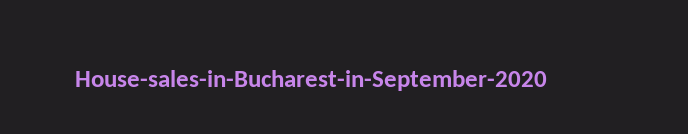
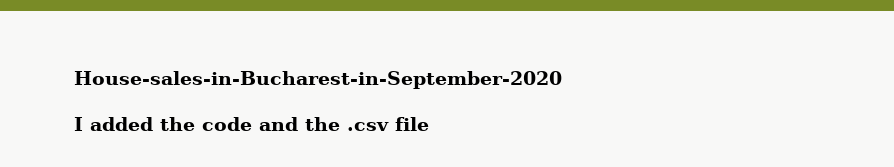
+ I added the code and the .csv file

